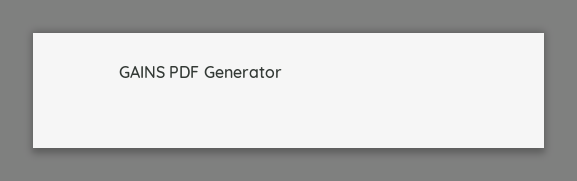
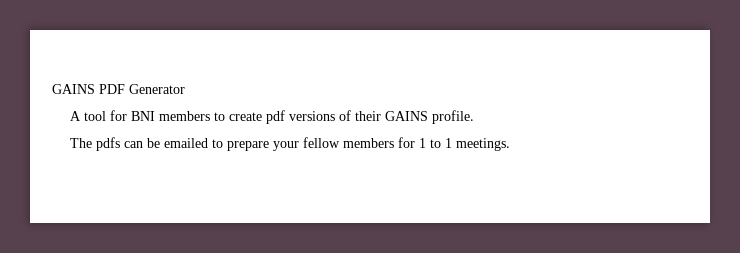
+ A tool for BNI members to create pdf versions of their GAINS profile.
+ The pdfs can be emailed to prepare your fellow members for 1 to 1 meetings.

